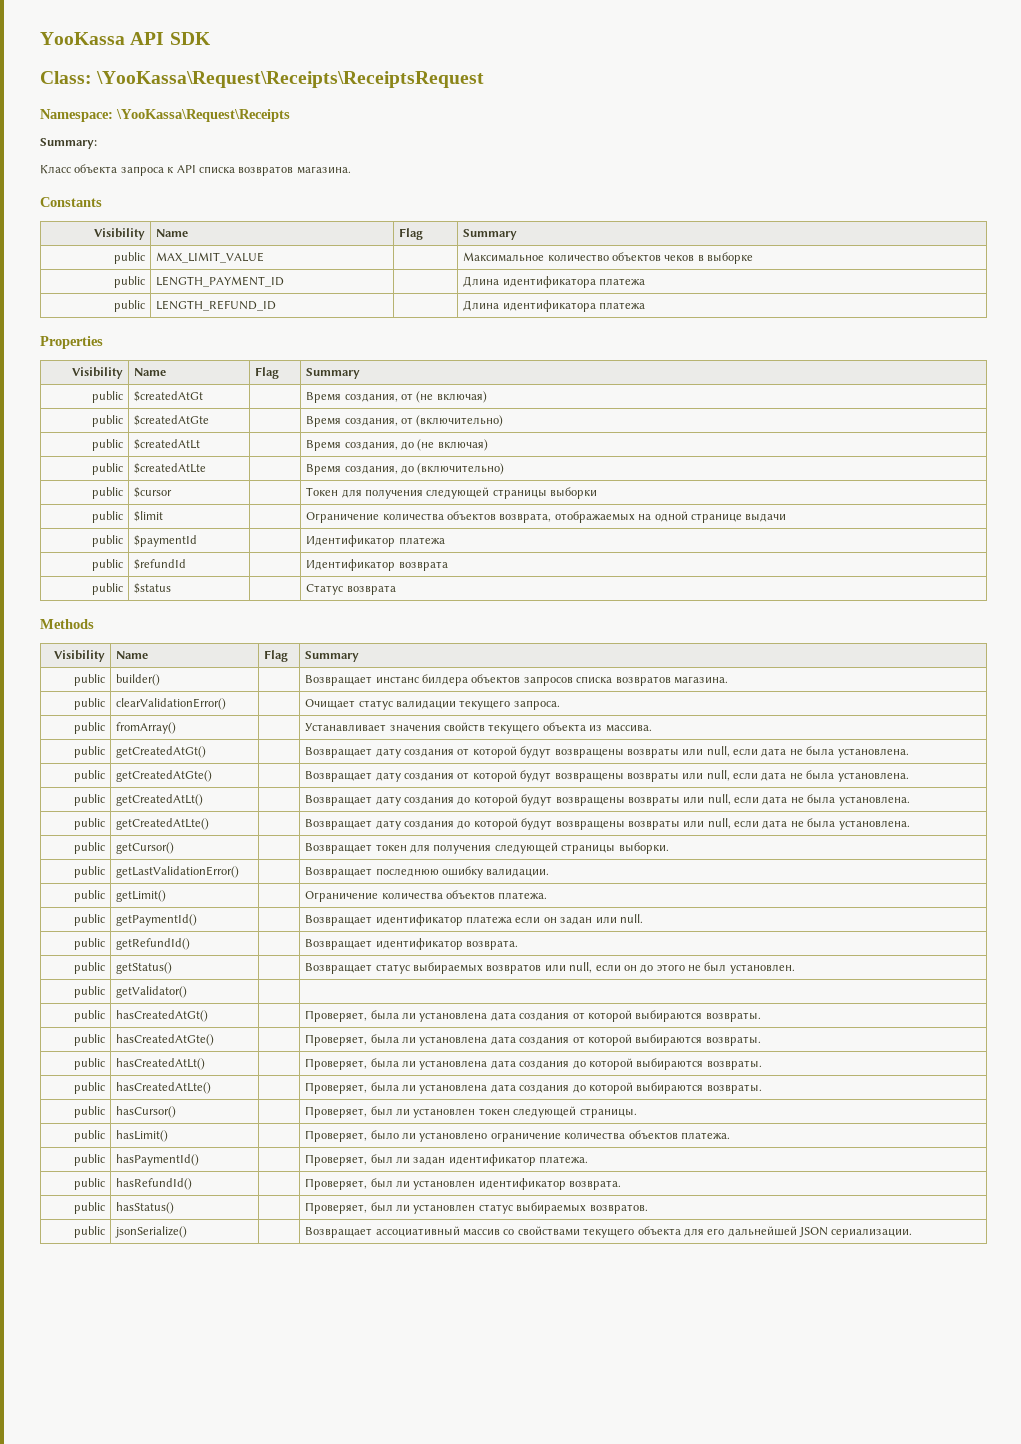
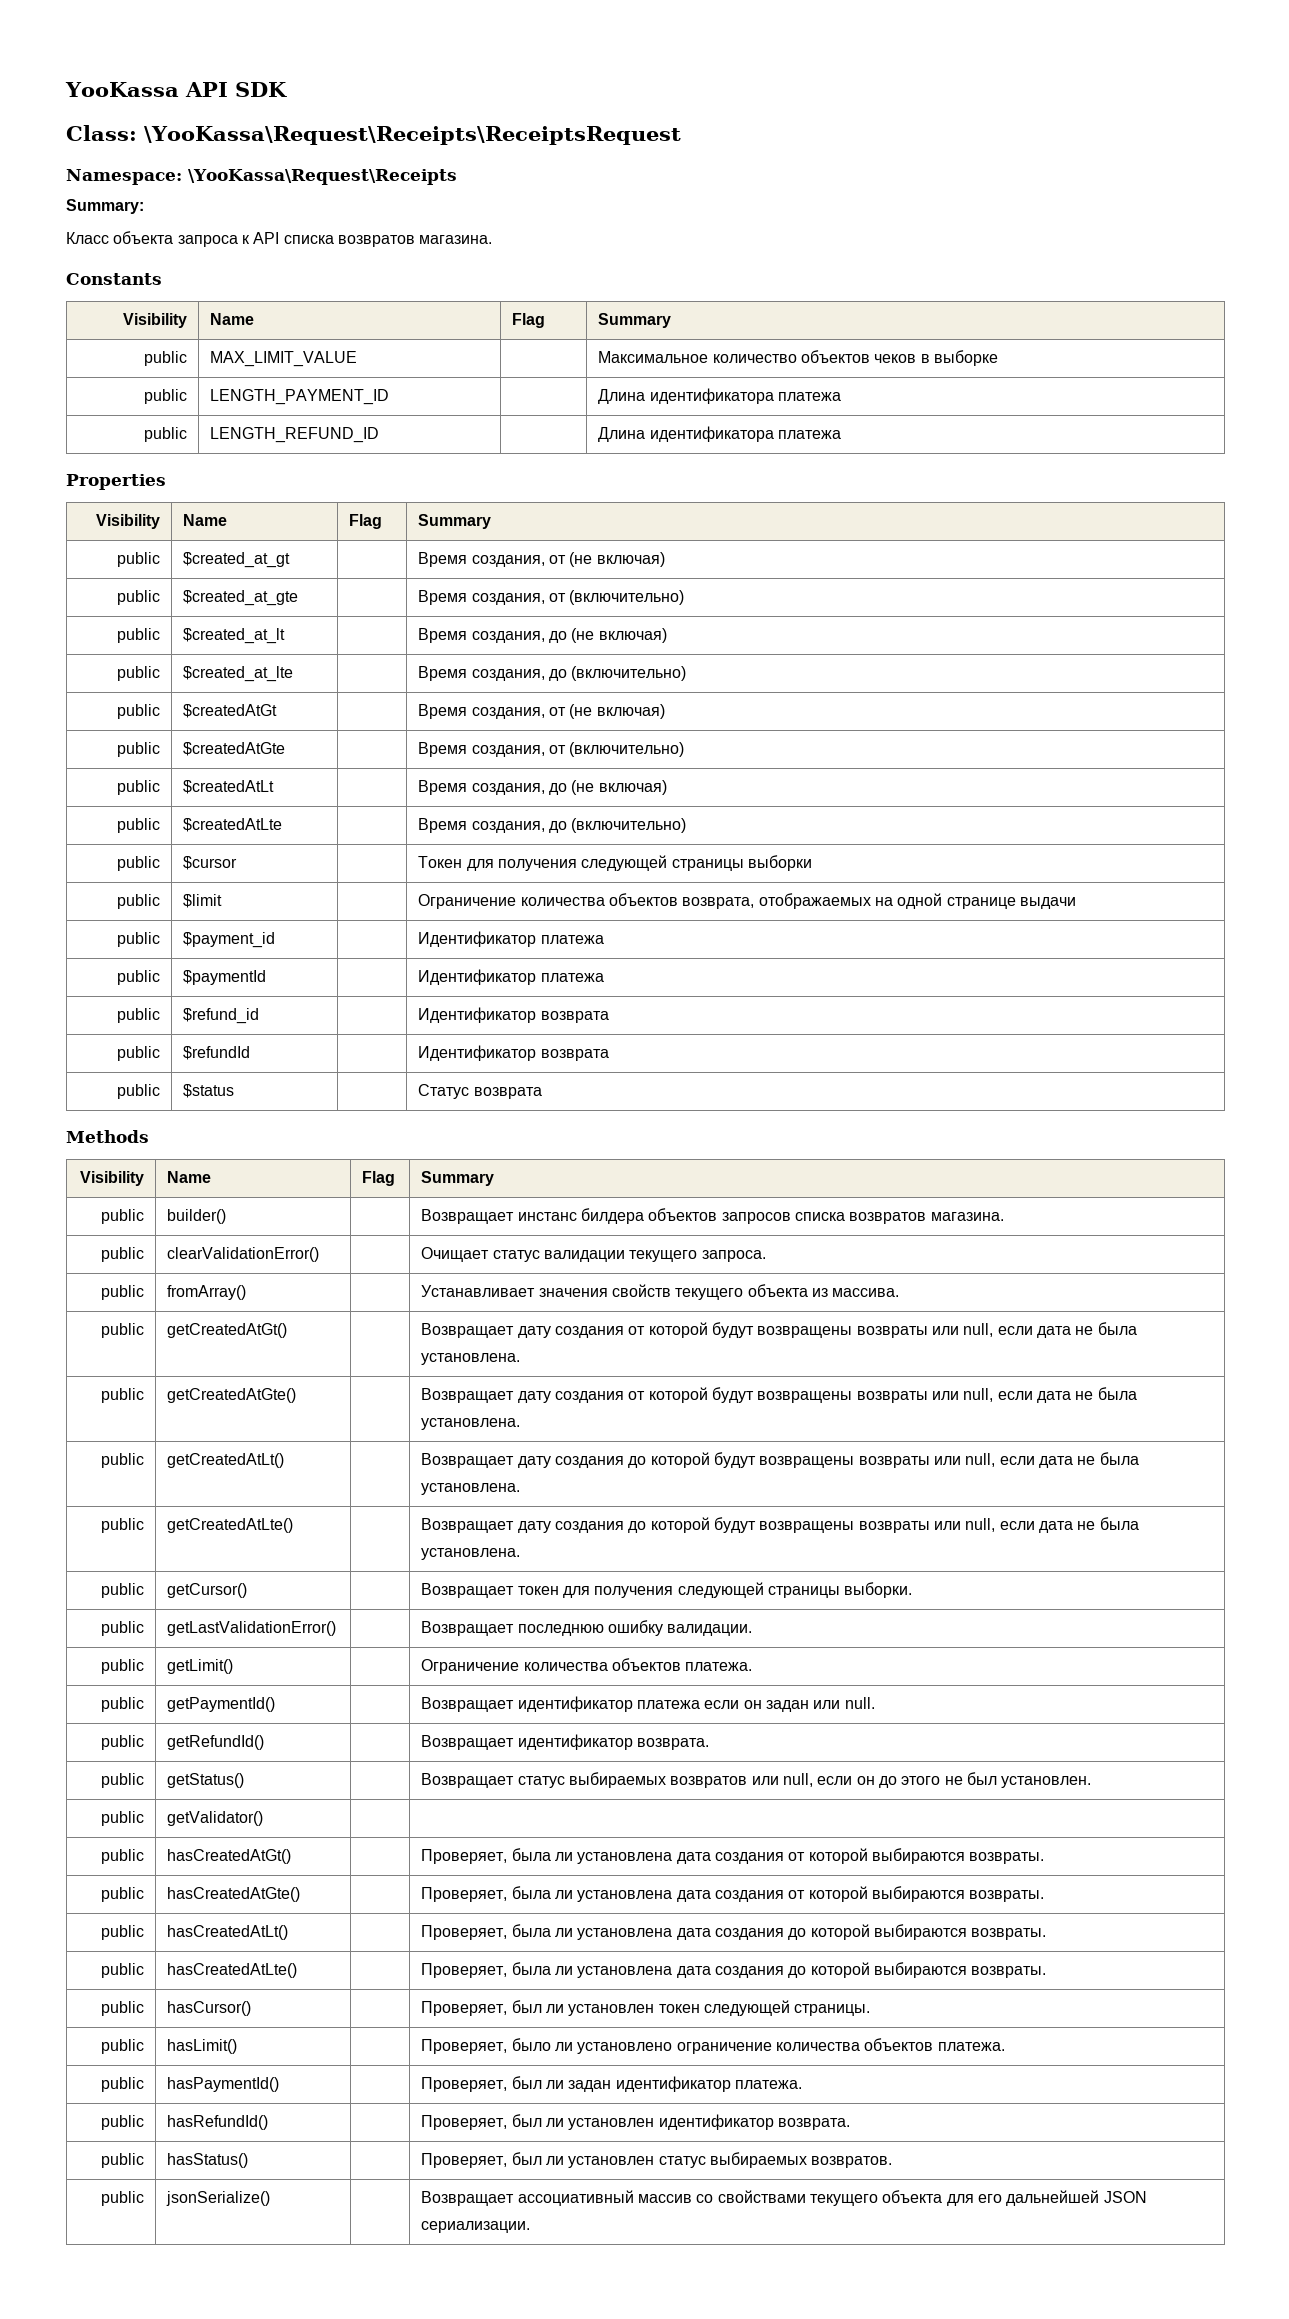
+ public | $created_at_gt | | Время создания, от (не включая)
+ public | $created_at_gte | | Время создания, от (включительно)
+ public | $created_at_lt | | Время создания, до (не включая)
+ public | $created_at_lte | | Время создания, до (включительно)
+ public | $payment_id | | Идентификатор платежа
+ public | $refund_id | | Идентификатор возврата

